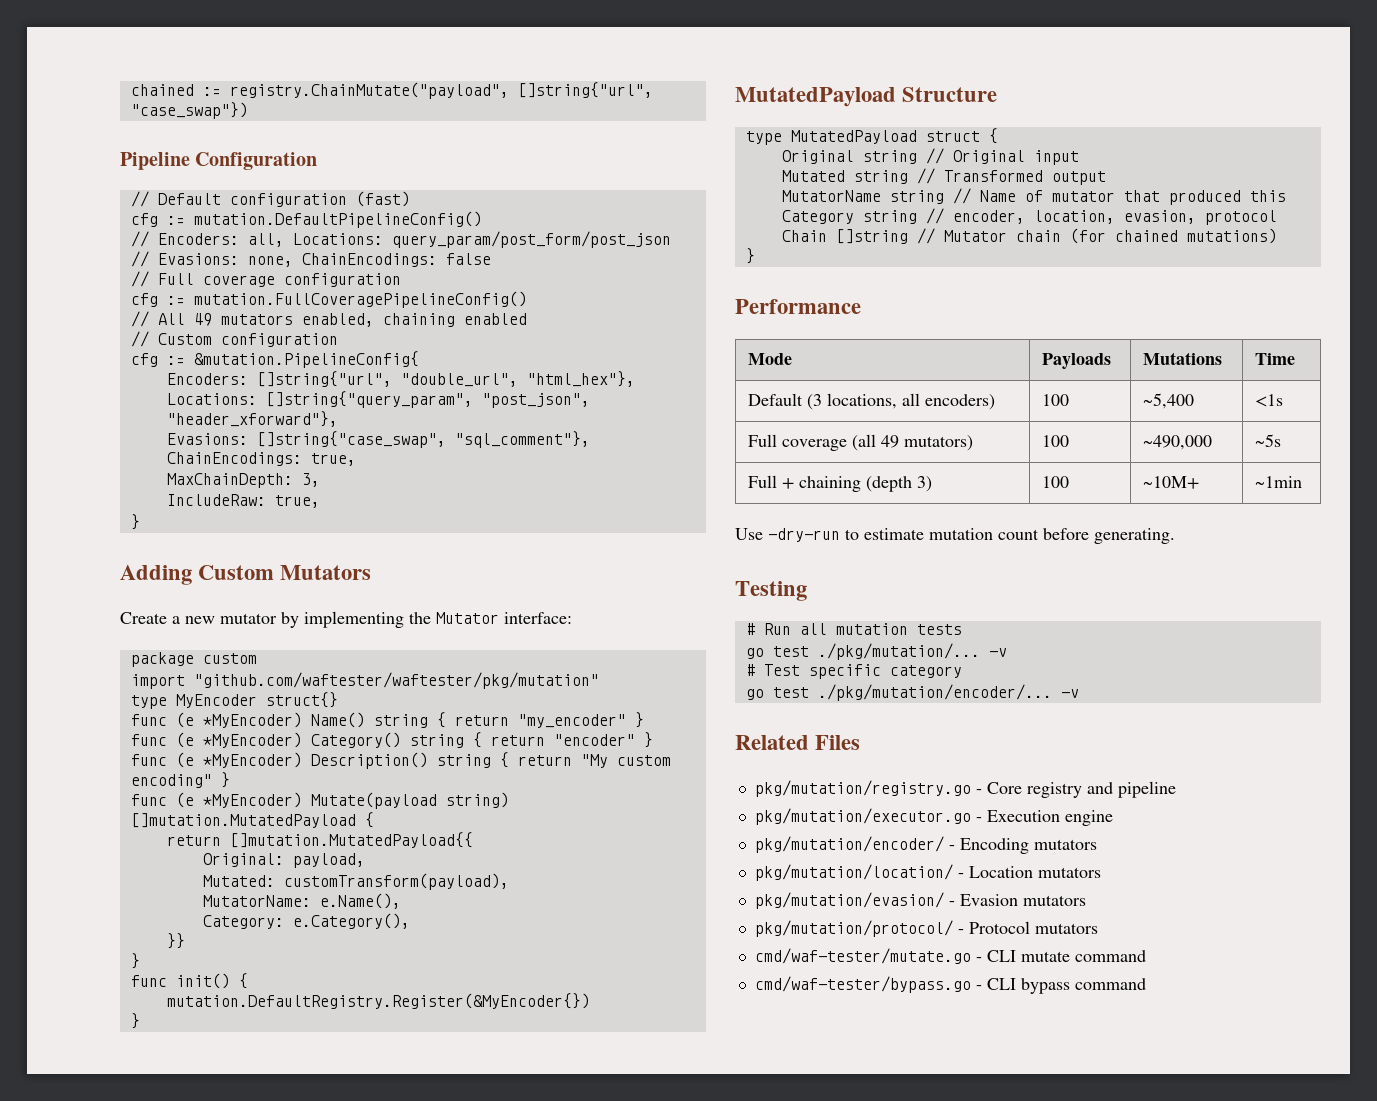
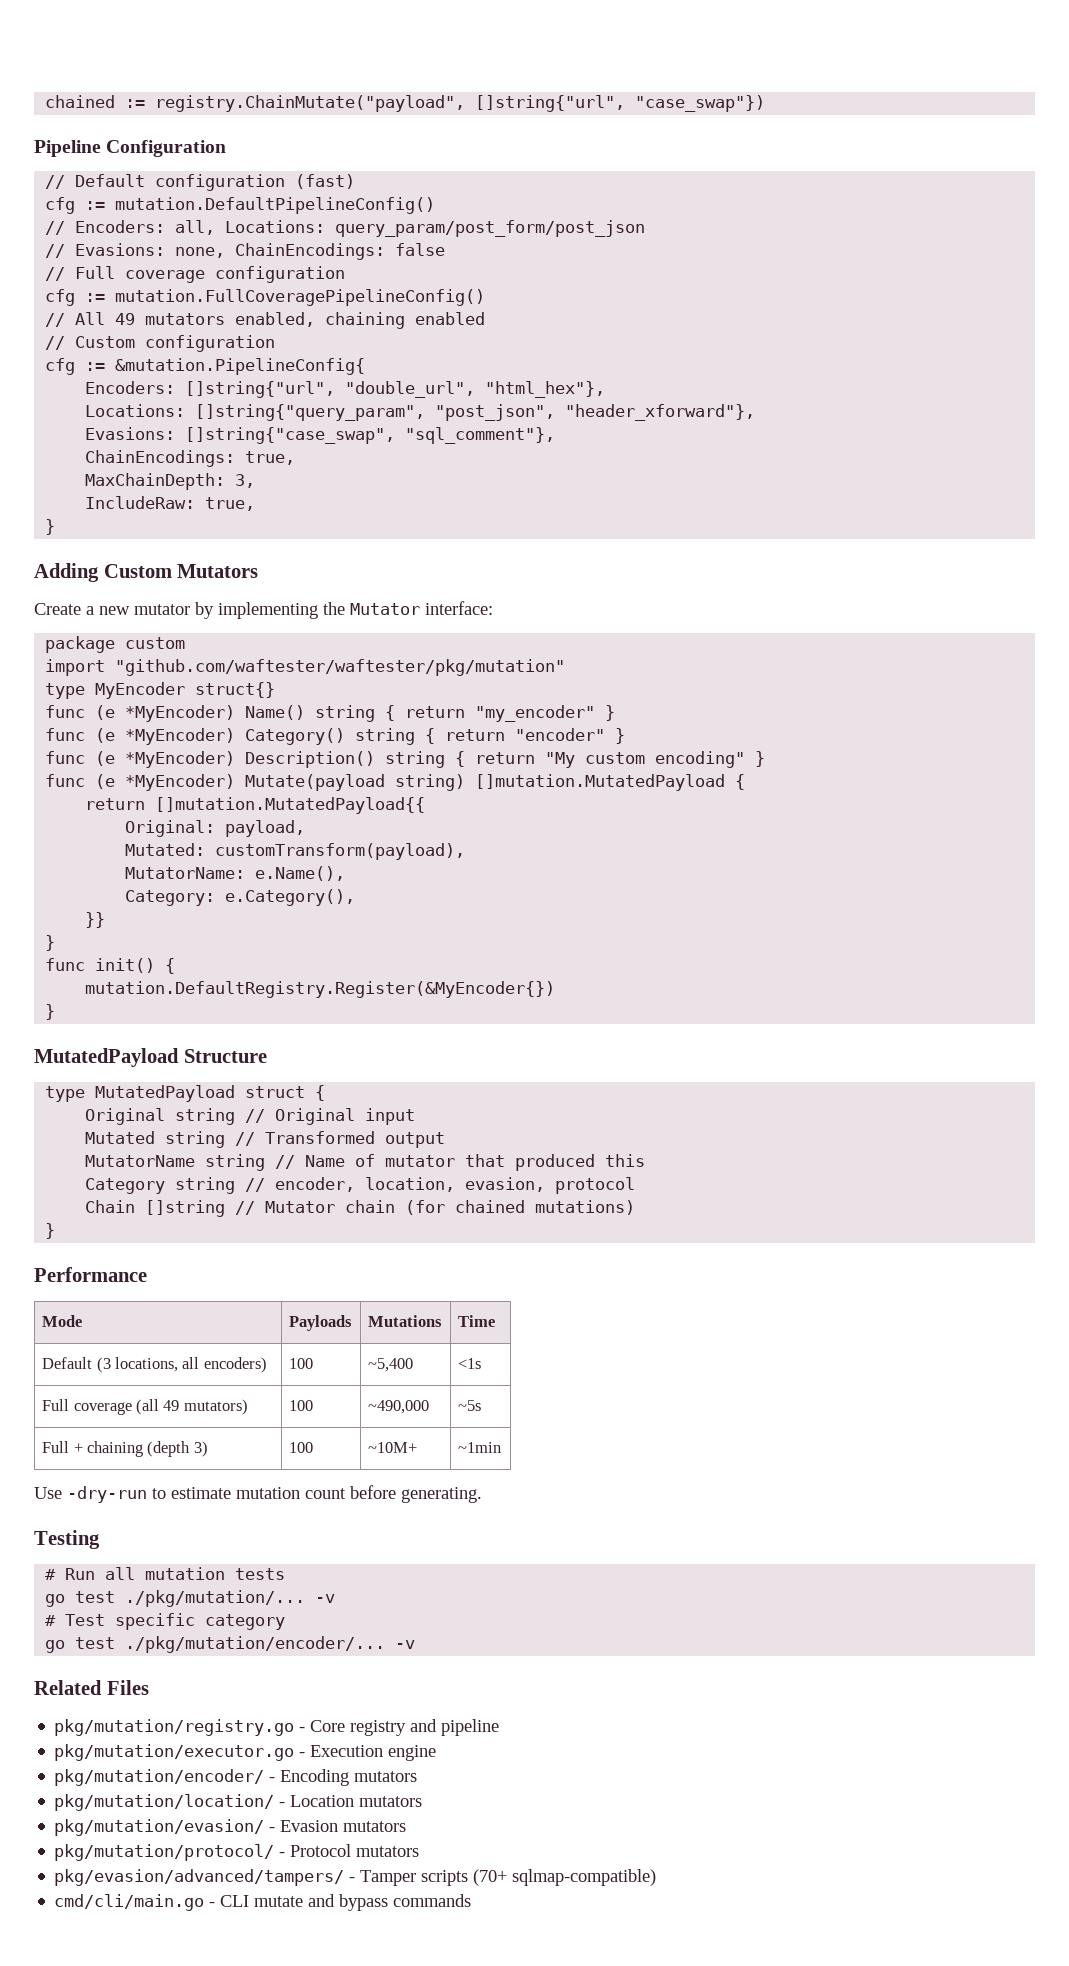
- cmd/waf-tester/mutate.go - CLI mutate command
- cmd/waf-tester/bypass.go - CLI bypass command
+ pkg/evasion/advanced/tampers/ - Tamper scripts (70+ sqlmap-compatible)
+ cmd/cli/main.go - CLI mutate and bypass commands

